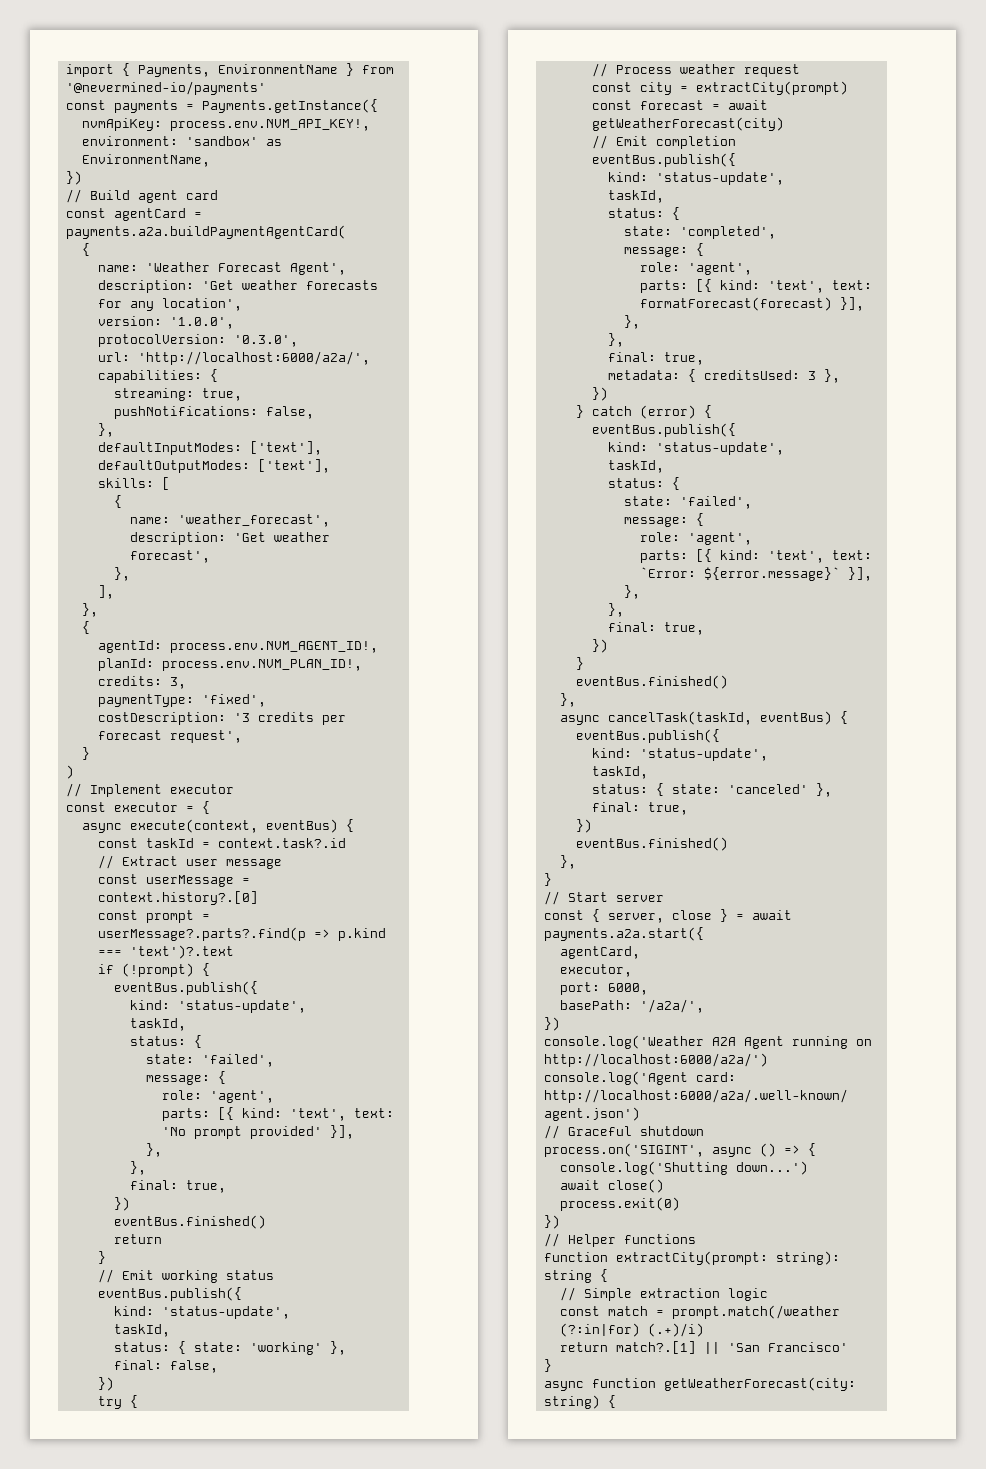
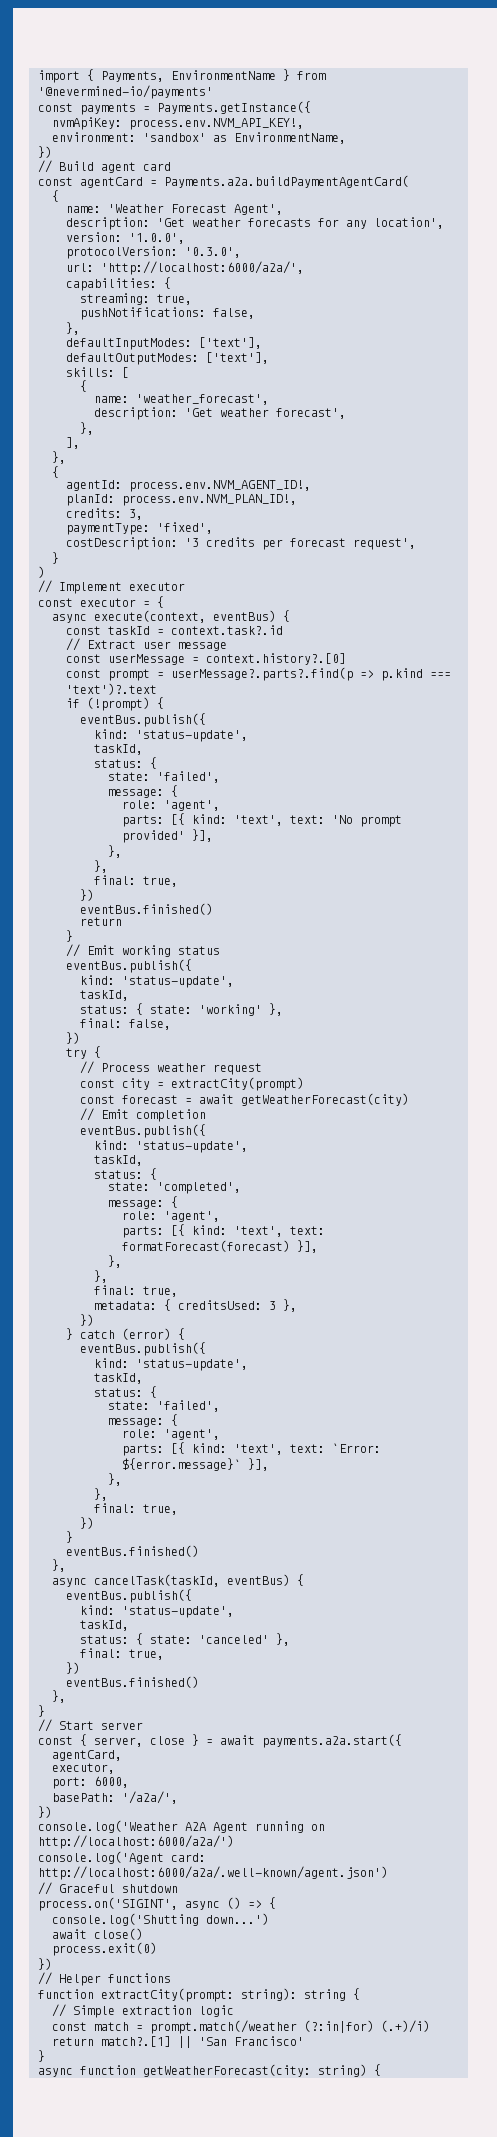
- const agentCard = payments.a2a.buildPaymentAgentCard(
+ const agentCard = Payments.a2a.buildPaymentAgentCard(

